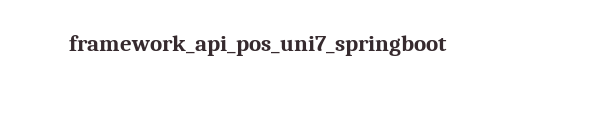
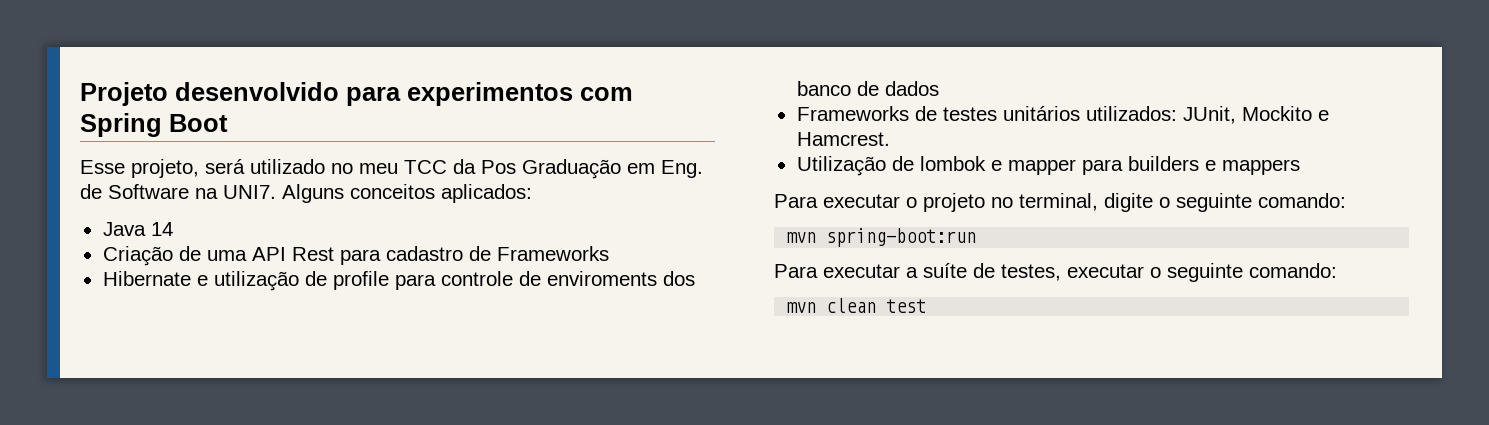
- framework_api_pos_uni7_springboot
+ Projeto desenvolvido para experimentos com Spring Boot
+ Esse projeto, será utilizado no meu TCC da Pos Graduação em Eng. de Software na UNI7. Alguns conceitos aplicados:
+ Java 14
+ Criação de uma API Rest para cadastro de Frameworks
+ Hibernate e utilização de profile para controle de enviroments dos banco de dados
+ Frameworks de testes unitários utilizados: JUnit, Mockito e Hamcrest.
+ Utilização de lombok e mapper para builders e mappers
+ Para executar o projeto no terminal, digite o seguinte comando:
+ mvn spring-boot:run
+ Para executar a suíte de testes, executar o seguinte comando:
+ mvn clean test

